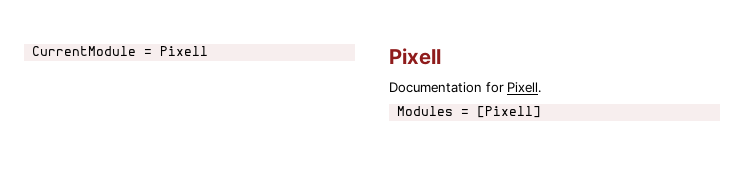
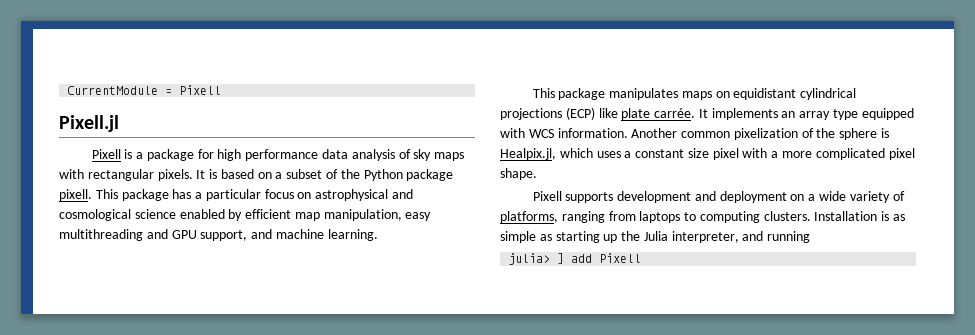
  CurrentModule = Pixell
- Pixell
- Documentation for Pixell.
- Modules = [Pixell]
+ Pixell.jl
+ Pixell is a package for high performance data analysis of sky maps with rectangular pixels. It is based on a subset of the Python package pixell. This package has a particular focus on astrophysical and cosmological science enabled by efficient map manipulation, easy multithreading and GPU support, and machine learning.
+ This package manipulates maps on equidistant cylindrical projections (ECP) like plate carrée. It implements an array type equipped with WCS information. Another common pixelization of the sphere is Healpix.jl, which uses a constant size pixel with a more complicated pixel shape.
+ Pixell supports development and deployment on a wide variety of platforms, ranging from laptops to computing clusters. Installation is as simple as starting up the Julia interpreter, and running
+ julia> ] add Pixell

